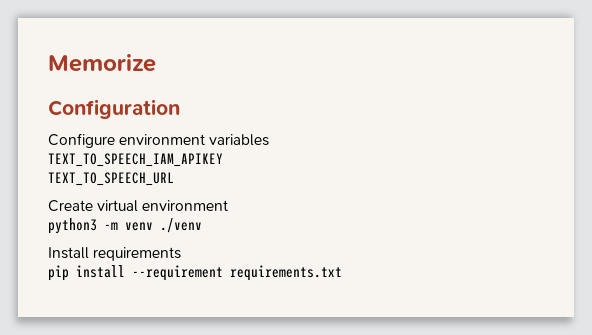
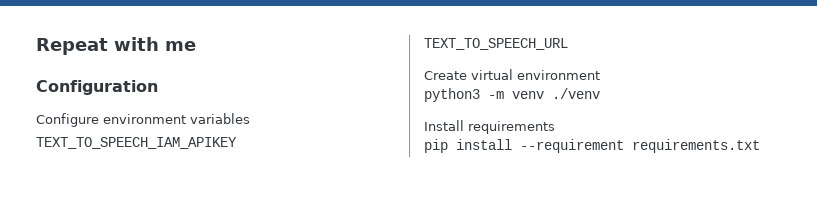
- Memorize
+ Repeat with me

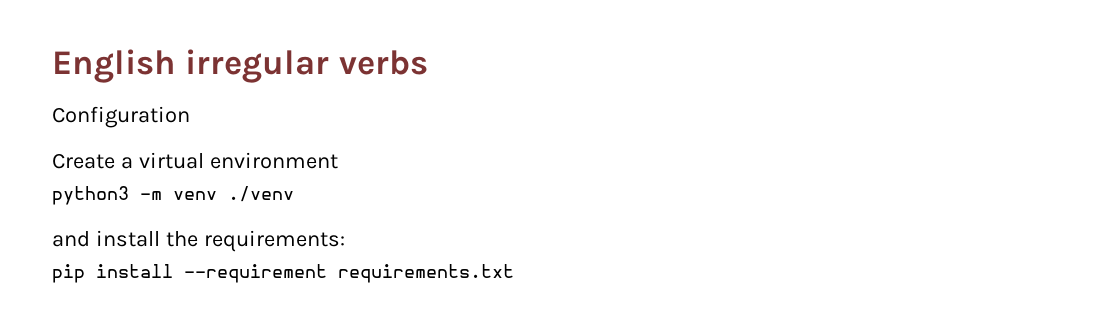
- Repeat with me
+ English irregular verbs
  Configuration
- Configure environment variables
- TEXT_TO_SPEECH_IAM_APIKEY
- TEXT_TO_SPEECH_URL
- Create virtual environment
+ Create a virtual environment
- Install requirements
+ and install the requirements:

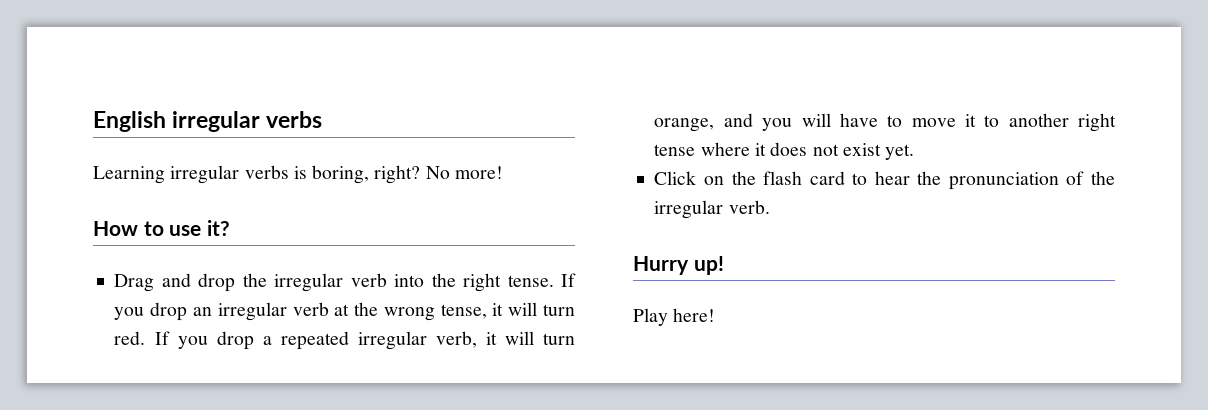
- Configuration
- Create a virtual environment
- python3 -m venv ./venv
- and install the requirements:
- pip install --requirement requirements.txt
+ Learning irregular verbs is boring, right? No more!
+ How to use it?
+ Drag and drop the irregular verb into the right tense. If you drop an irregular verb at the wrong tense, it will turn red. If you drop a repeated irregular verb, it will turn orange, and you will have to move it to another right tense where it does not exist yet.
+ Click on the flash card to hear the pronunciation of the irregular verb.
+ Hurry up!
+ Play here!

